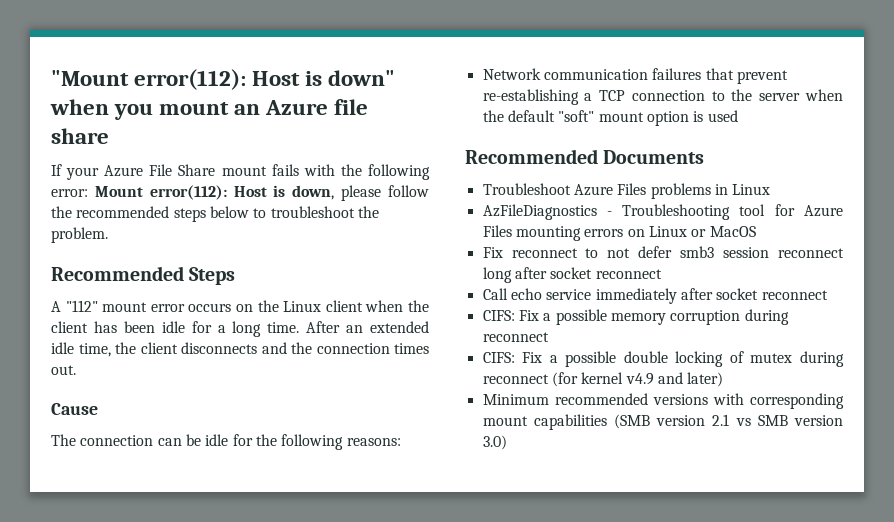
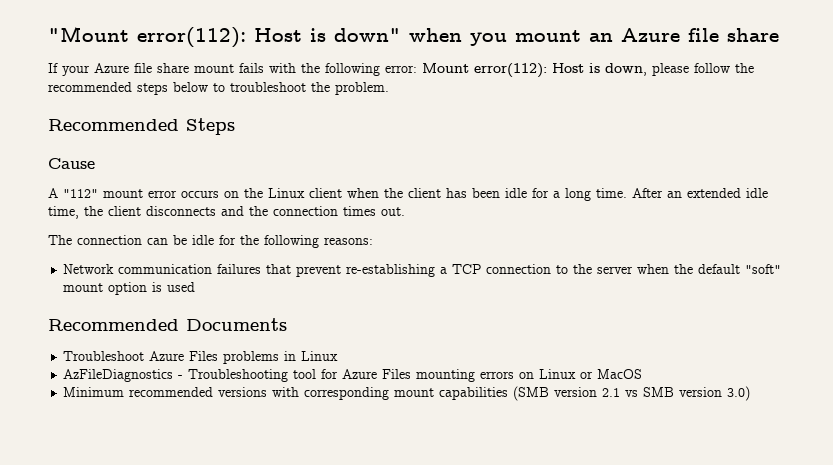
- If your Azure File Share mount fails with the following error: Mount error(112): Host is down, please follow the recommended steps below to troubleshoot the problem.
+ If your Azure file share mount fails with the following error: Mount error(112): Host is down, please follow the recommended steps below to troubleshoot the problem.
+ Cause
- Cause
- Fix reconnect to not defer smb3 session reconnect long after socket reconnect
- Call echo service immediately after socket reconnect
- CIFS: Fix a possible memory corruption during reconnect
- CIFS: Fix a possible double locking of mutex during reconnect (for kernel v4.9 and later)

